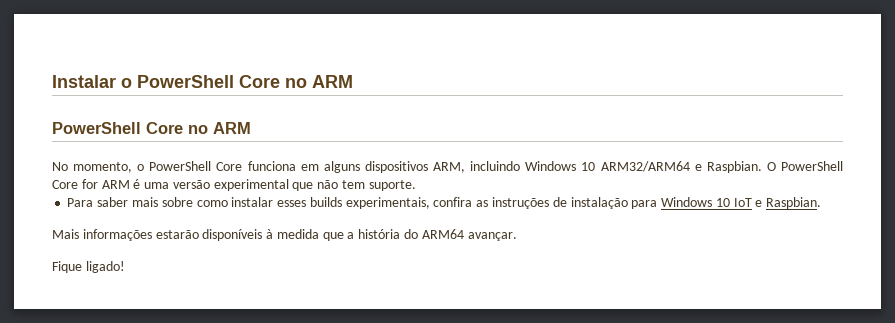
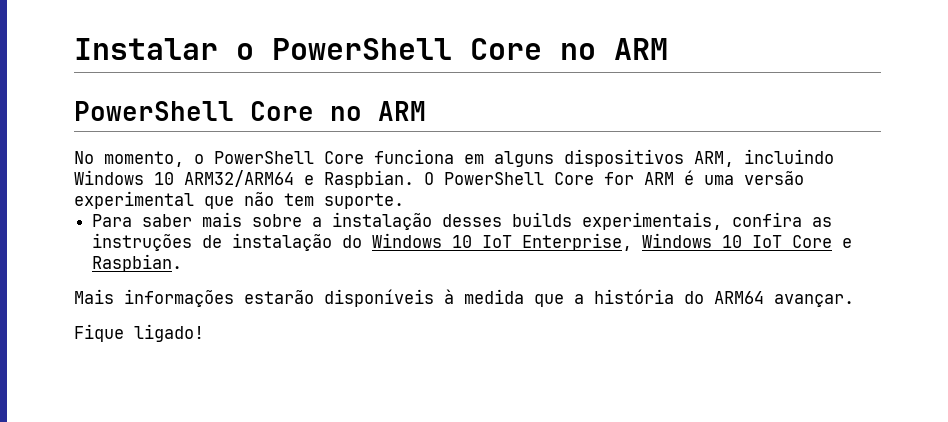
- Para saber mais sobre como instalar esses builds experimentais, confira as instruções de instalação para Windows 10 IoT e Raspbian.
+ Para saber mais sobre a instalação desses builds experimentais, confira as instruções de instalação do Windows 10 IoT Enterprise, Windows 10 IoT Core e Raspbian.

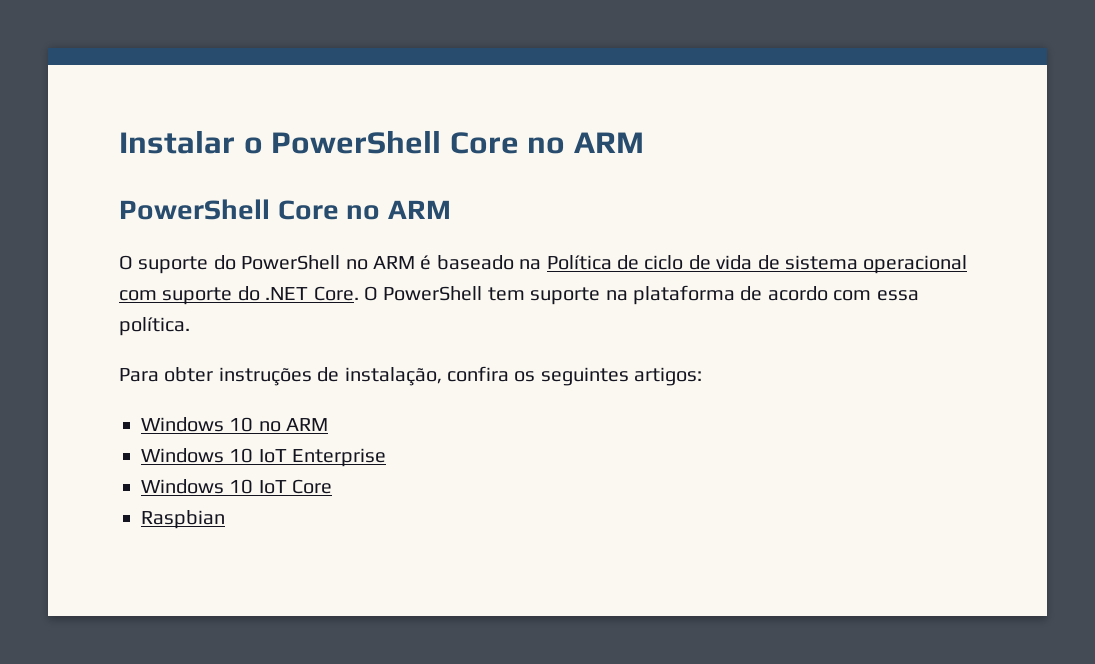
- No momento, o PowerShell Core funciona em alguns dispositivos ARM, incluindo Windows 10 ARM32/ARM64 e Raspbian. O PowerShell Core for ARM é uma versão experimental que não tem suporte.
- Para saber mais sobre a instalação desses builds experimentais, confira as instruções de instalação do Windows 10 IoT Enterprise, Windows 10 IoT Core e Raspbian.
- Mais informações estarão disponíveis à medida que a história do ARM64 avançar.
- Fique ligado!
+ O suporte do PowerShell no ARM é baseado na Política de ciclo de vida de sistema operacional com suporte do .NET Core. O PowerShell tem suporte na plataforma de acordo com essa política.
+ Para obter instruções de instalação, confira os seguintes artigos:
+ Windows 10 no ARM
+ Windows 10 IoT Enterprise
+ Windows 10 IoT Core
+ Raspbian

